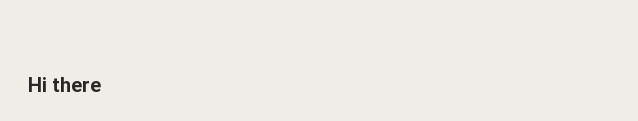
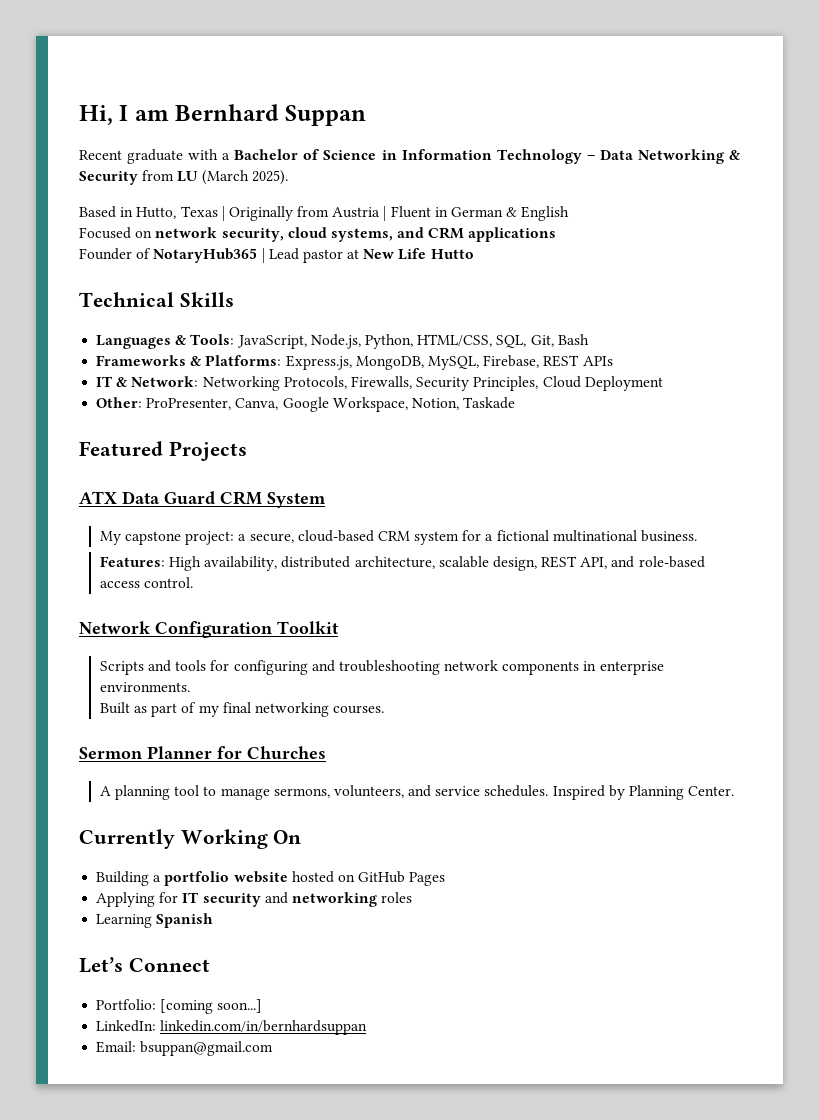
- Hi there
+ Hi, I am Bernhard Suppan
+ Recent graduate with a Bachelor of Science in Information Technology – Data Networking & Security from LU (March 2025).
+ Based in Hutto, Texas | Originally from Austria | Fluent in German & English
+ Focused on network security, cloud systems, and CRM applications
+ Founder of NotaryHub365 | Lead pastor at New Life Hutto
+ Technical Skills
+ Languages & Tools: JavaScript, Node.js, Python, HTML/CSS, SQL, Git, Bash
+ Frameworks & Platforms: Express.js, MongoDB, MySQL, Firebase, REST APIs
+ IT & Network: Networking Protocols, Firewalls, Security Principles, Cloud Deployment
+ Other: ProPresenter, Canva, Google Workspace, Notion, Taskade
+ Featured Projects
+ ATX Data Guard CRM System
+ My capstone project: a secure, cloud-based CRM system for a fictional multinational business.
+ Features: High availability, distributed architecture, scalable design, REST API, and role-based access control.
+ Network Configuration Toolkit
+ Scripts and tools for configuring and troubleshooting network components in enterprise environments.
+ Built as part of my final networking courses.
+ Sermon Planner for Churches
+ A planning tool to manage sermons, volunteers, and service schedules. Inspired by Planning Center.
+ Currently Working On
+ Building a portfolio website hosted on GitHub Pages
+ Applying for IT security and networking roles
+ Learning Spanish
+ Let’s Connect
+ Portfolio: [coming soon...]
+ LinkedIn: linkedin.com/in/bernhardsuppan
+ Email: bsuppan@gmail.com

